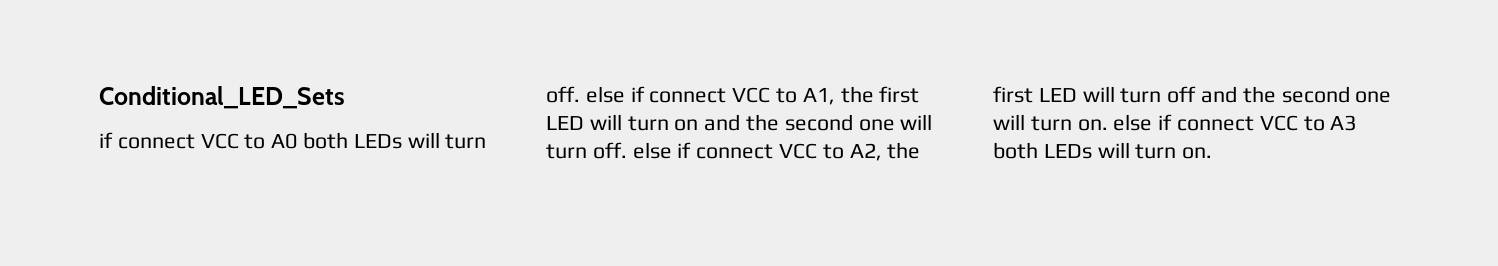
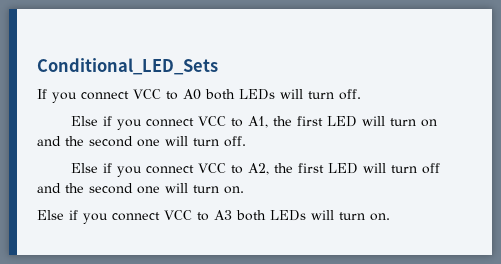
- if connect VCC to A0 both LEDs will turn off. else if connect VCC to A1, the first LED will turn on and the second one will turn off. else if connect VCC to A2, the first LED will turn off and the second one will turn on. else if connect VCC to A3 both LEDs will turn on.
+ If you connect VCC to A0 both LEDs will turn off.
+ Else if you connect VCC to A1, the first LED will turn on and the second one will turn off.
+ Else if you connect VCC to A2, the first LED will turn off and the second one will turn on.
+ Else if you connect VCC to A3 both LEDs will turn on.

